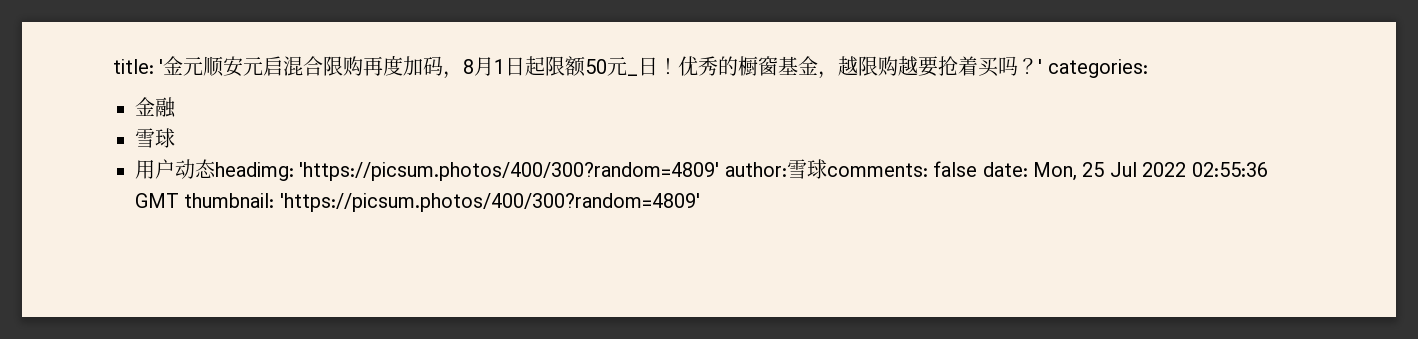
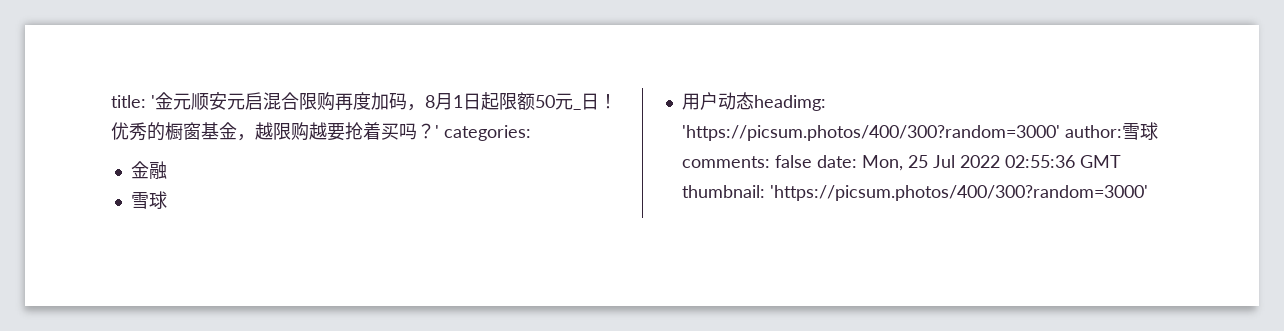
- 用户动态headimg: 'https://picsum.photos/400/300?random=4809' author:雪球comments: false date: Mon, 25 Jul 2022 02:55:36 GMT thumbnail: 'https://picsum.photos/400/300?random=4809'
+ 用户动态headimg: 'https://picsum.photos/400/300?random=3000' author:雪球comments: false date: Mon, 25 Jul 2022 02:55:36 GMT thumbnail: 'https://picsum.photos/400/300?random=3000'

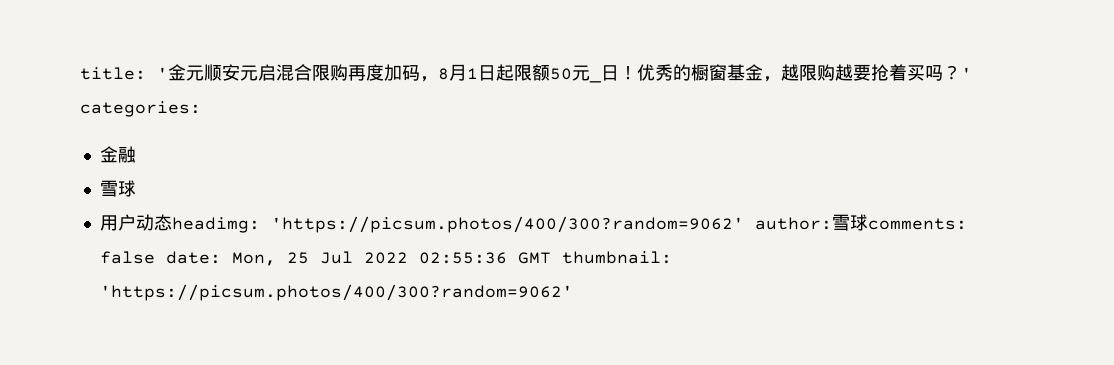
- 用户动态headimg: 'https://picsum.photos/400/300?random=3000' author:雪球comments: false date: Mon, 25 Jul 2022 02:55:36 GMT thumbnail: 'https://picsum.photos/400/300?random=3000'
+ 用户动态headimg: 'https://picsum.photos/400/300?random=9062' author:雪球comments: false date: Mon, 25 Jul 2022 02:55:36 GMT thumbnail: 'https://picsum.photos/400/300?random=9062'

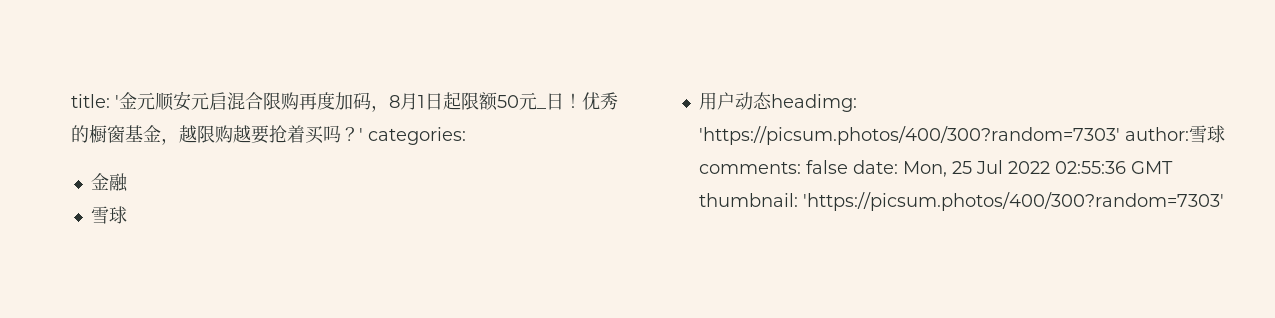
- 用户动态headimg: 'https://picsum.photos/400/300?random=9062' author:雪球comments: false date: Mon, 25 Jul 2022 02:55:36 GMT thumbnail: 'https://picsum.photos/400/300?random=9062'
+ 用户动态headimg: 'https://picsum.photos/400/300?random=7303' author:雪球comments: false date: Mon, 25 Jul 2022 02:55:36 GMT thumbnail: 'https://picsum.photos/400/300?random=7303'

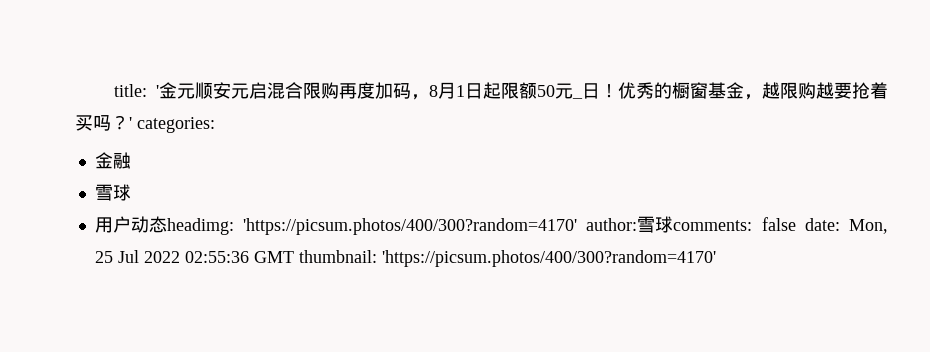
- 用户动态headimg: 'https://picsum.photos/400/300?random=7303' author:雪球comments: false date: Mon, 25 Jul 2022 02:55:36 GMT thumbnail: 'https://picsum.photos/400/300?random=7303'
+ 用户动态headimg: 'https://picsum.photos/400/300?random=4170' author:雪球comments: false date: Mon, 25 Jul 2022 02:55:36 GMT thumbnail: 'https://picsum.photos/400/300?random=4170'

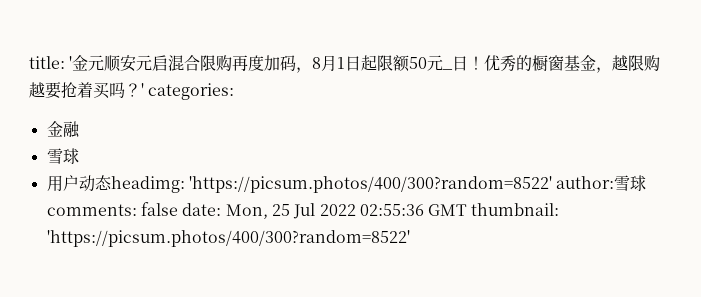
- 用户动态headimg: 'https://picsum.photos/400/300?random=4170' author:雪球comments: false date: Mon, 25 Jul 2022 02:55:36 GMT thumbnail: 'https://picsum.photos/400/300?random=4170'
+ 用户动态headimg: 'https://picsum.photos/400/300?random=8522' author:雪球comments: false date: Mon, 25 Jul 2022 02:55:36 GMT thumbnail: 'https://picsum.photos/400/300?random=8522'

